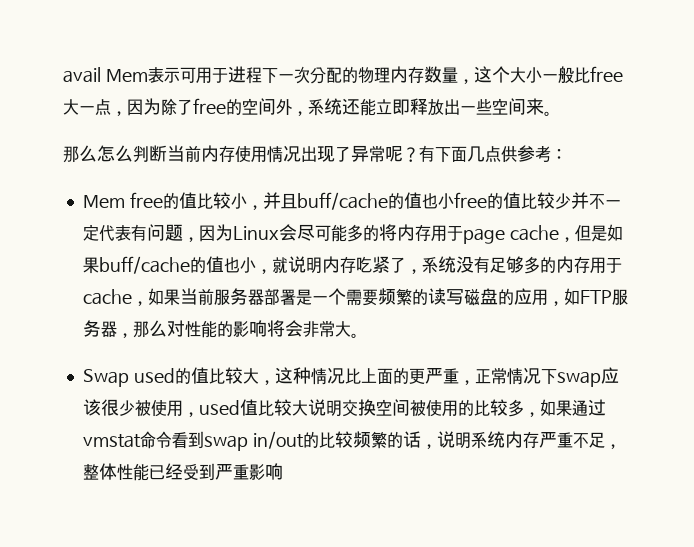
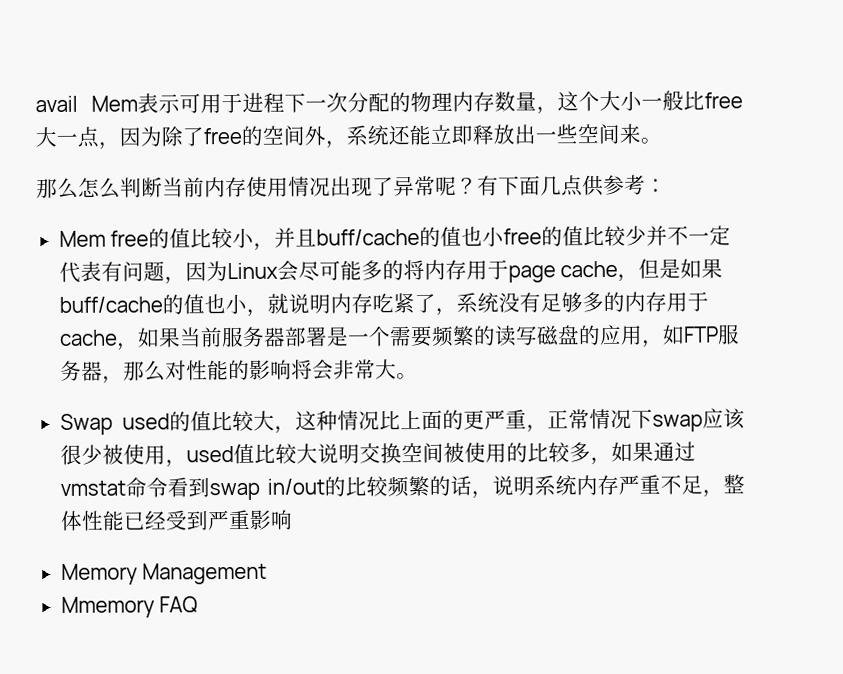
+ Memory Management
+ Mmemory FAQ

